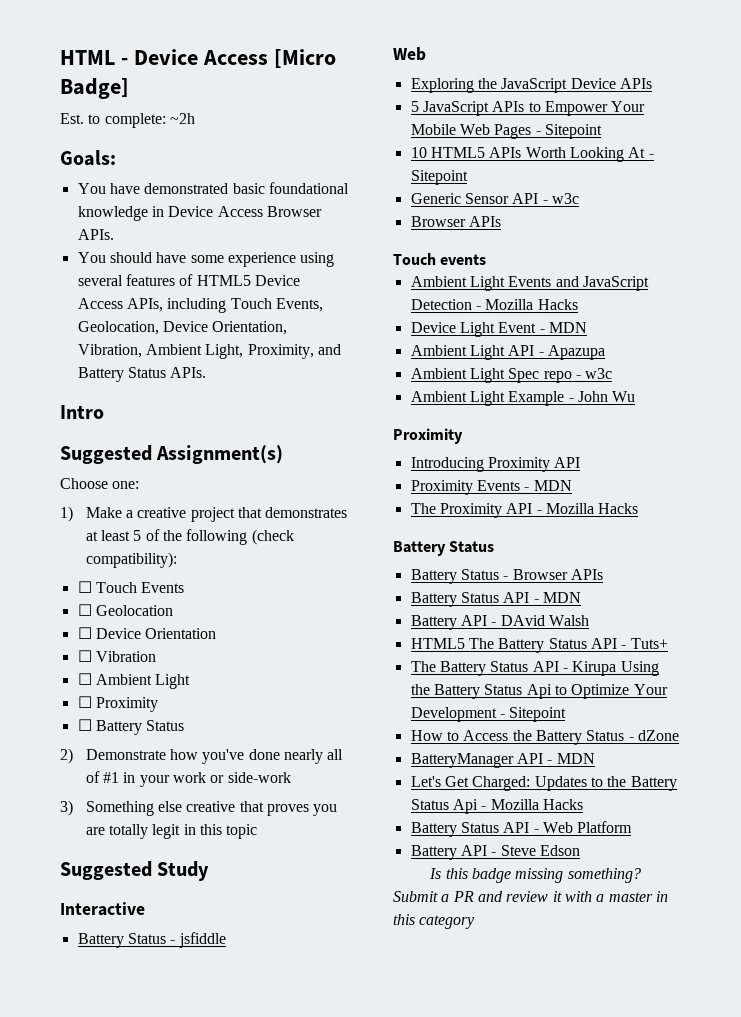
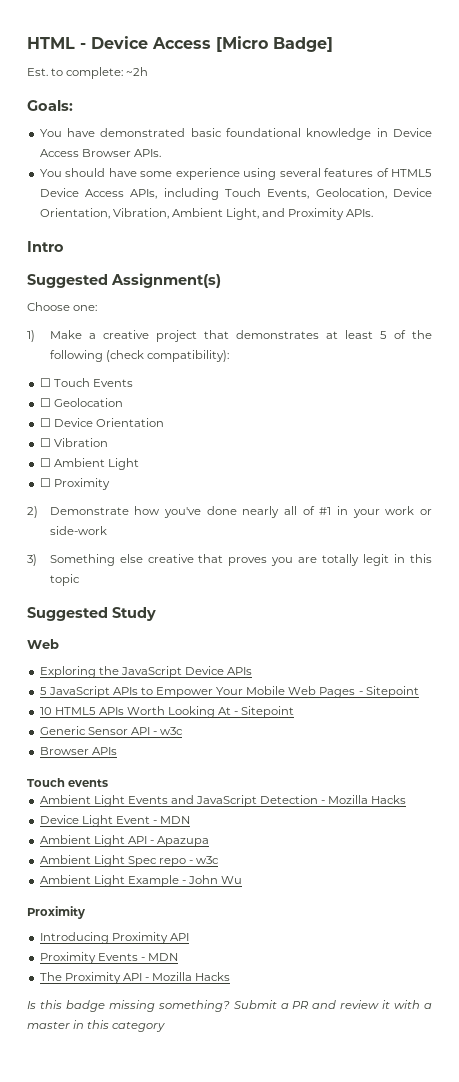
- You should have some experience using several features of HTML5 Device Access APIs, including Touch Events, Geolocation, Device Orientation, Vibration, Ambient Light, Proximity, and Battery Status APIs.
+ You should have some experience using several features of HTML5 Device Access APIs, including Touch Events, Geolocation, Device Orientation, Vibration, Ambient Light, and Proximity APIs.
- ☐ Battery Status
- Interactive
- Battery Status - jsfiddle
  The Proximity API - Mozilla Hacks
- Battery Status
- Battery Status - Browser APIs
- Battery Status API - MDN
- Battery API - DAvid Walsh
- HTML5 The Battery Status API - Tuts+
- The Battery Status API - Kirupa Using the Battery Status Api to Optimize Your Development - Sitepoint
- How to Access the Battery Status - dZone
- BatteryManager API - MDN
- Let's Get Charged: Updates to the Battery Status Api - Mozilla Hacks
- Battery Status API - Web Platform
- Battery API - Steve Edson

